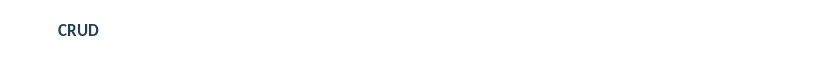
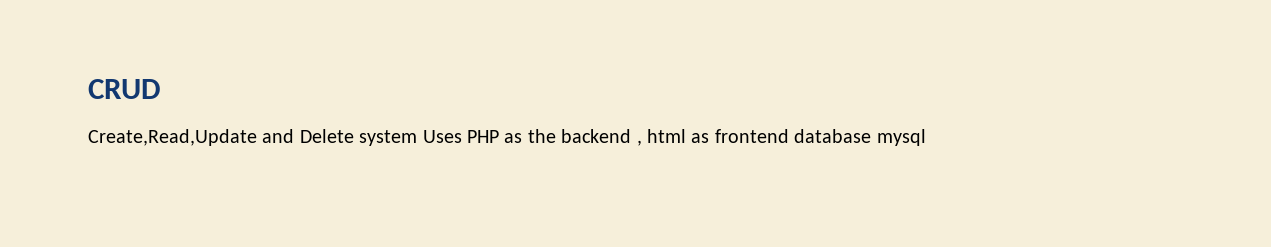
+ Create,Read,Update and Delete system Uses PHP as the backend , html as frontend database mysql

